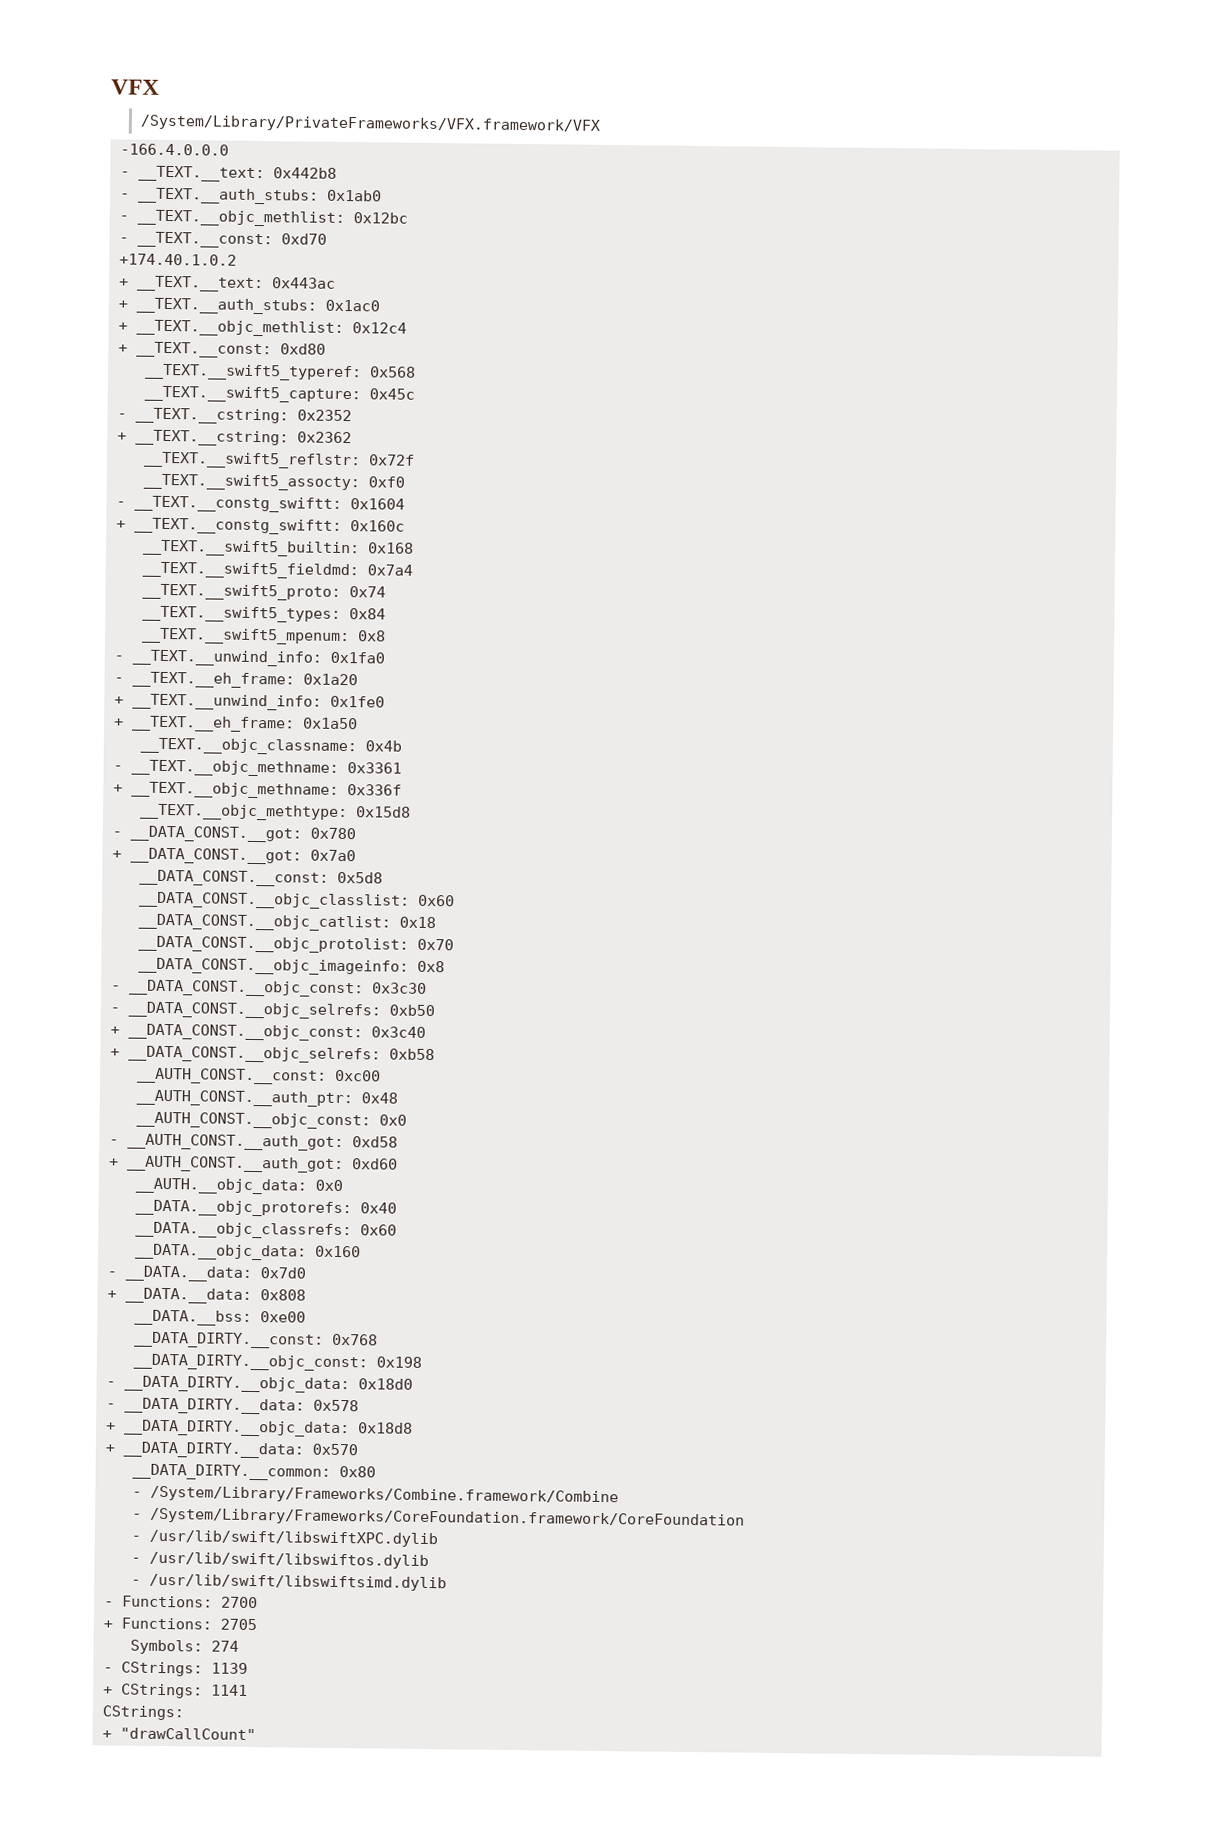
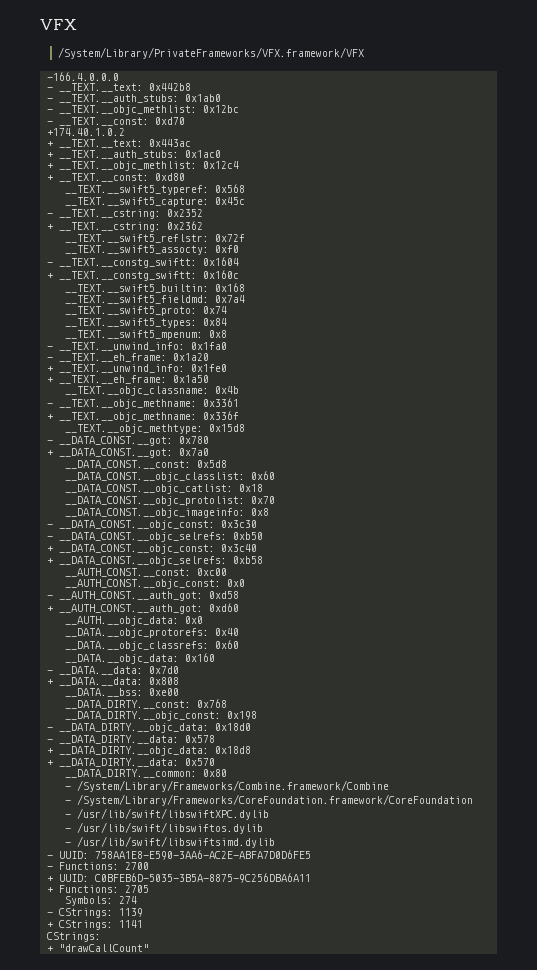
- __AUTH_CONST.__auth_ptr: 0x48
+ - UUID: 758AA1E8-E590-3AA6-AC2E-ABFA7D0D6FE5
+ + UUID: C0BFEB6D-5035-3B5A-8875-9C256DBA6A11

